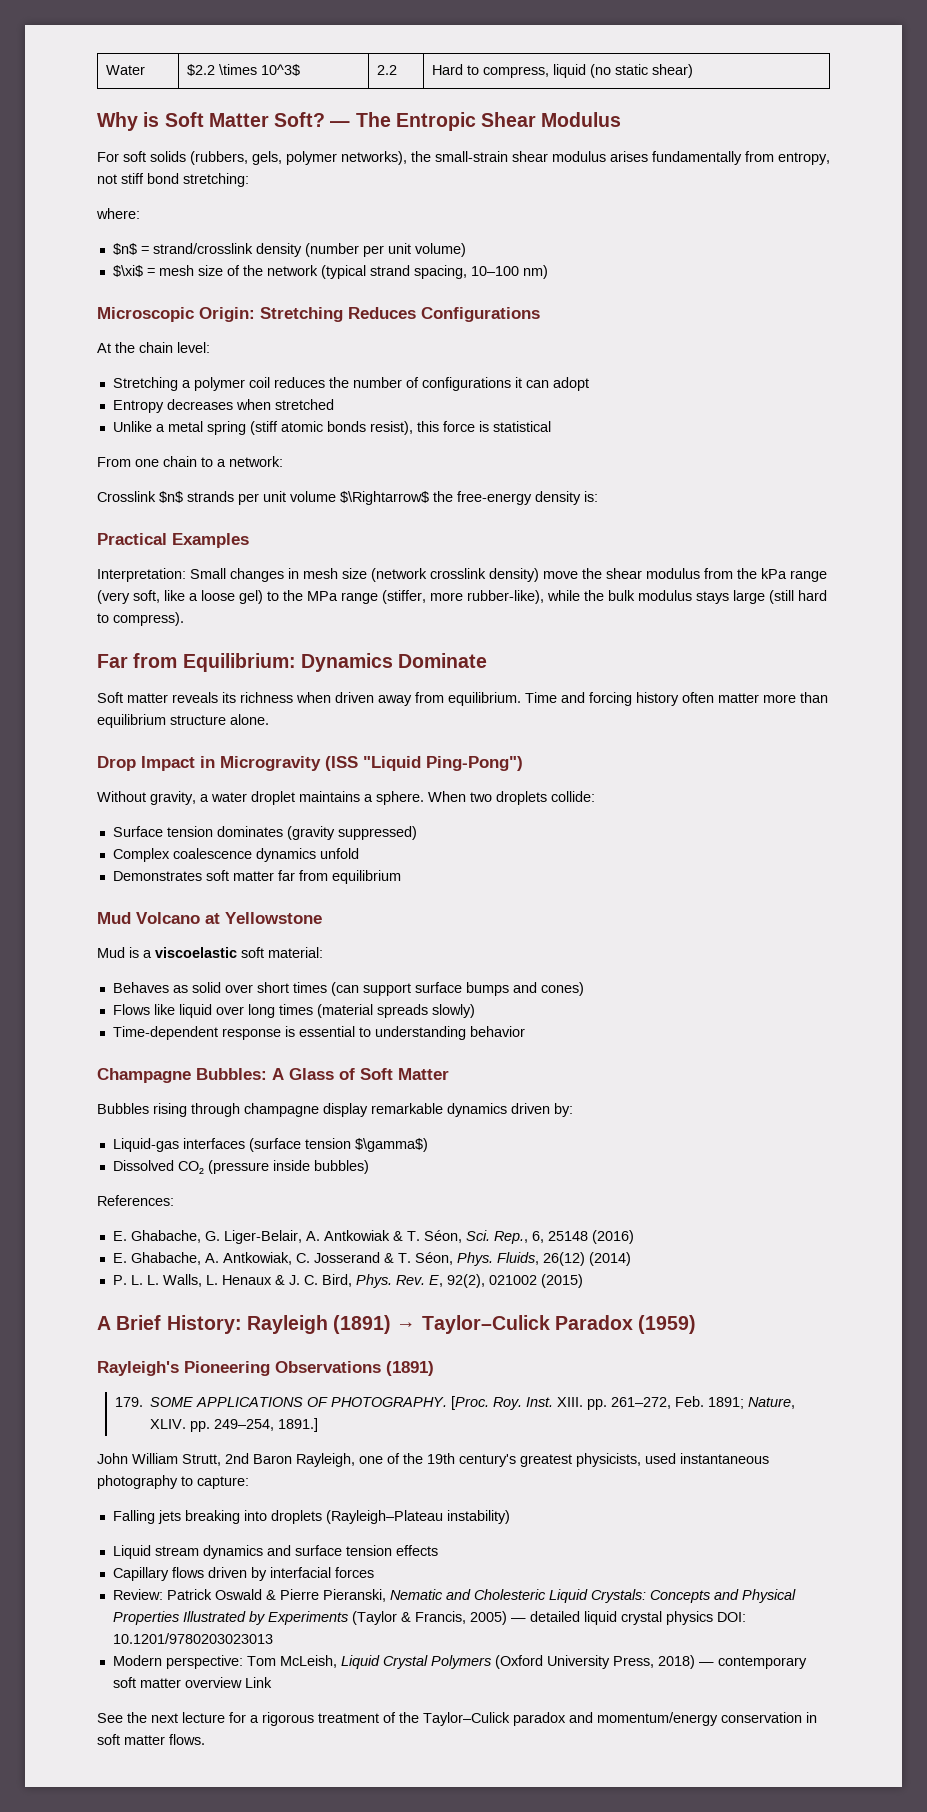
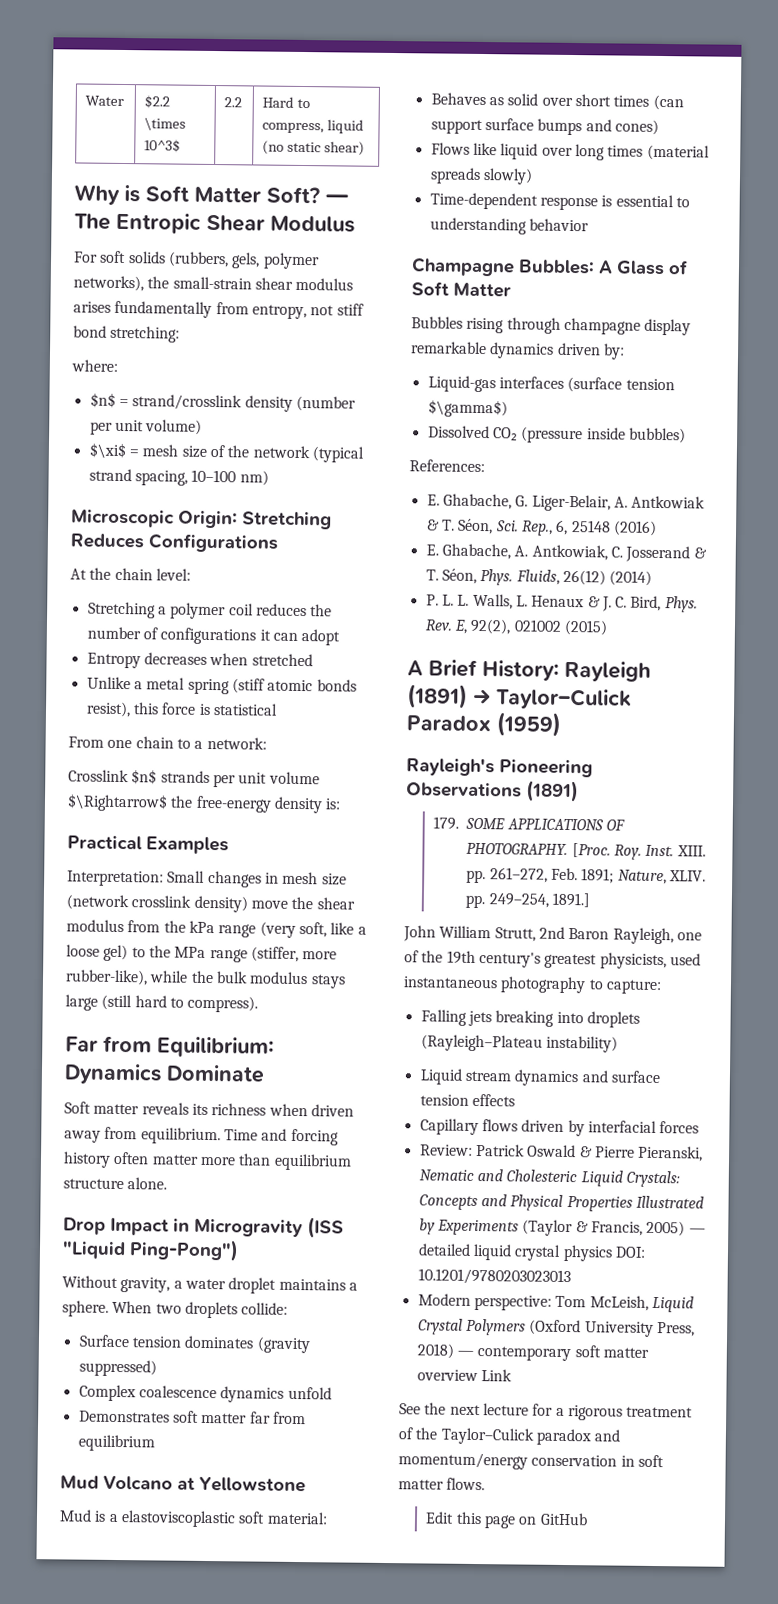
- Mud is a viscoelastic soft material:
+ Mud is a elastoviscoplastic soft material:
+ Edit this page on GitHub

